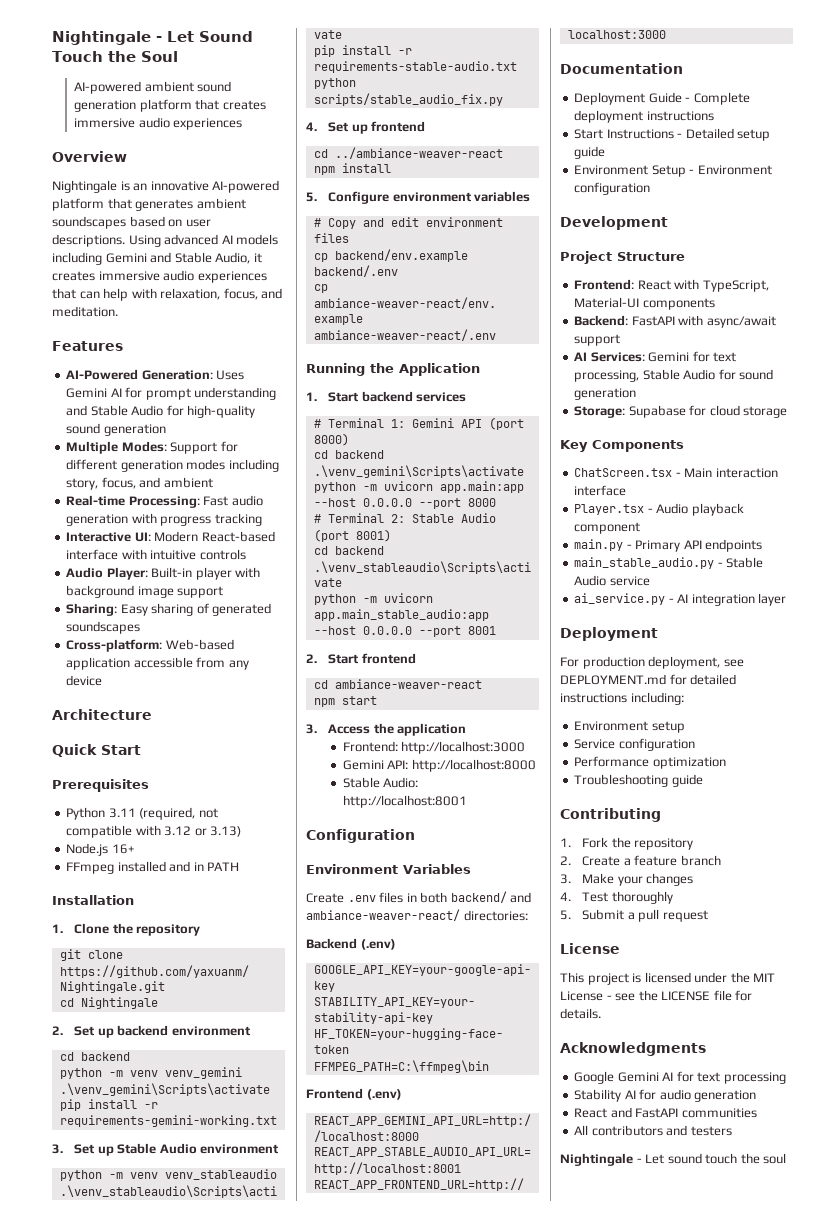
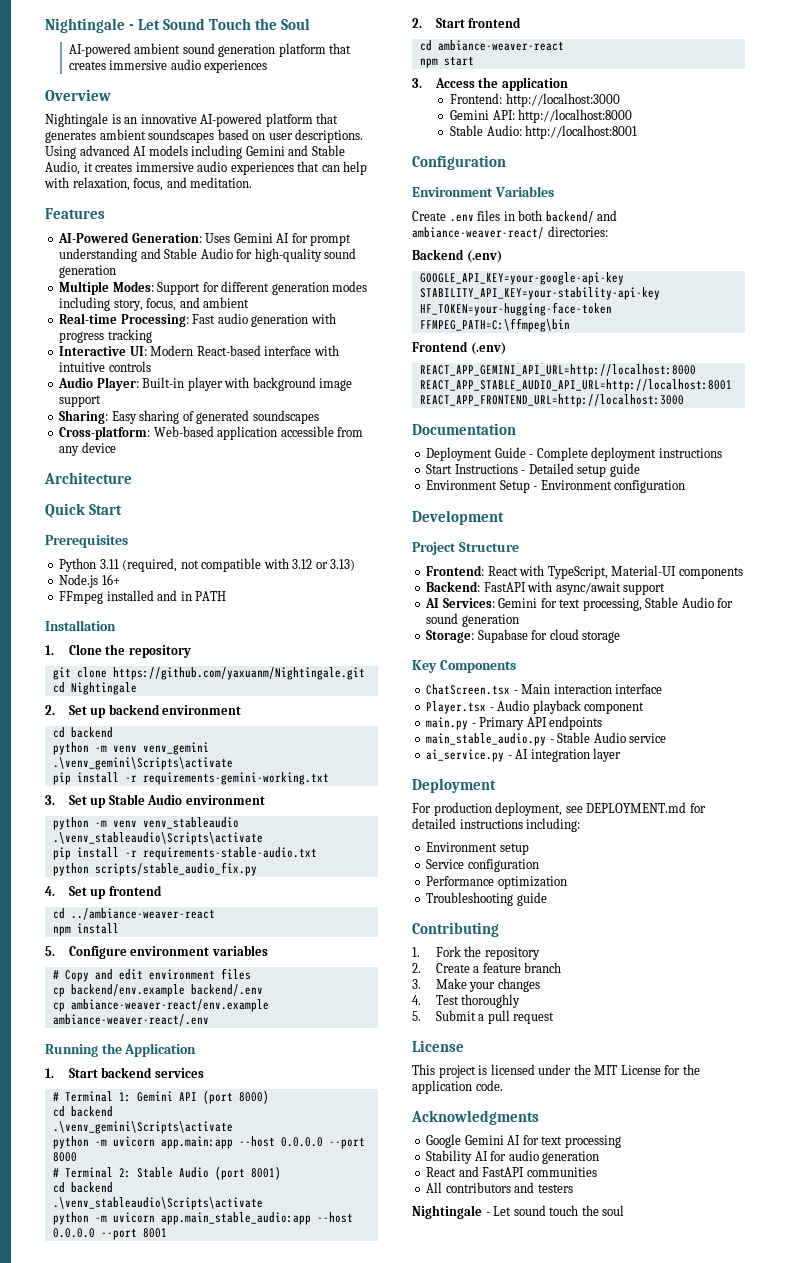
- This project is licensed under the MIT License - see the LICENSE file for details.
+ This project is licensed under the MIT License for the application code.

